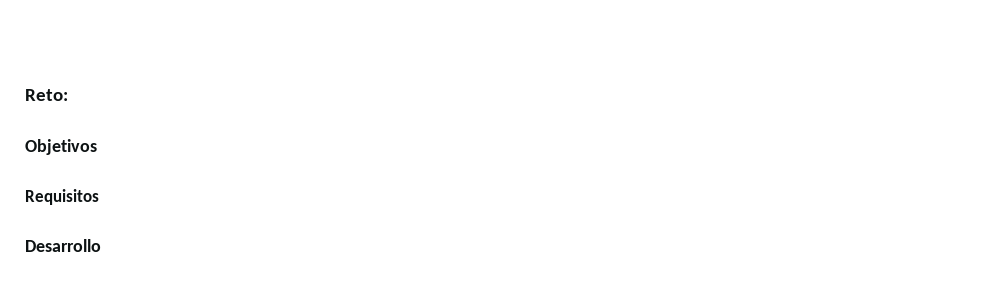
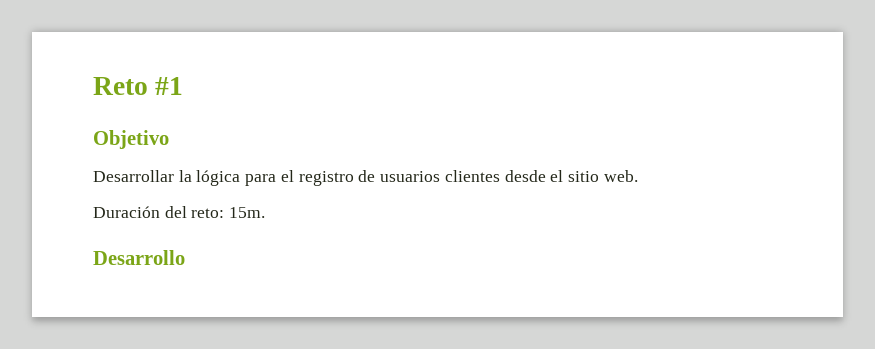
- Reto:
- Objetivos
- Requisitos
+ Reto #1
+ Objetivo
+ Desarrollar la lógica para el registro de usuarios clientes desde el sitio web.
+ Duración del reto: 15m.

